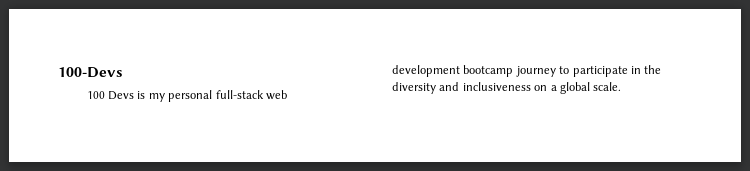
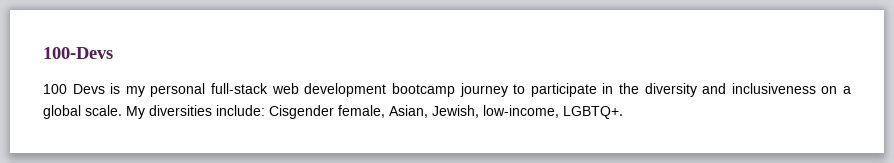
+ My diversities include: Cisgender female, Asian, Jewish, low-income, LGBTQ+.

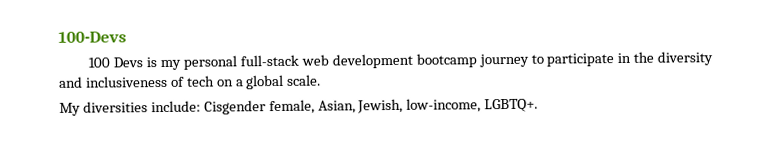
- 100 Devs is my personal full-stack web development bootcamp journey to participate in the diversity and inclusiveness on a global scale. My diversities include: Cisgender female, Asian, Jewish, low-income, LGBTQ+.
+ 100 Devs is my personal full-stack web development bootcamp journey to participate in the diversity and inclusiveness of tech on a global scale.
+ My diversities include: Cisgender female, Asian, Jewish, low-income, LGBTQ+.

